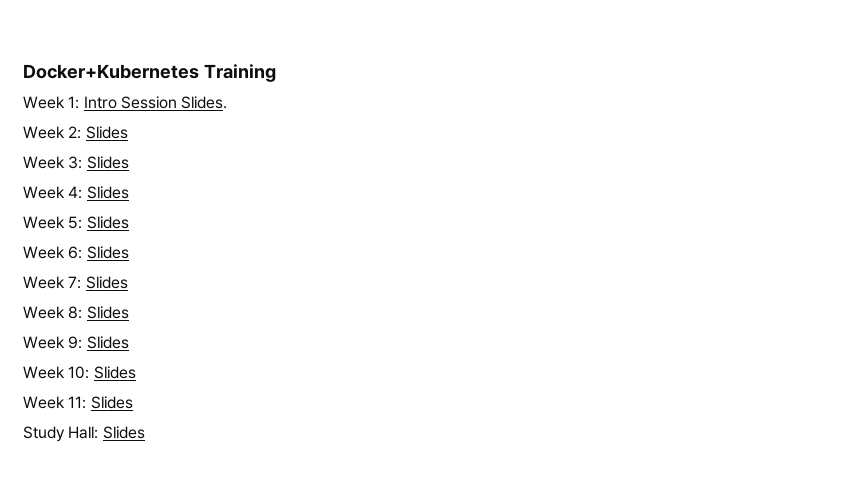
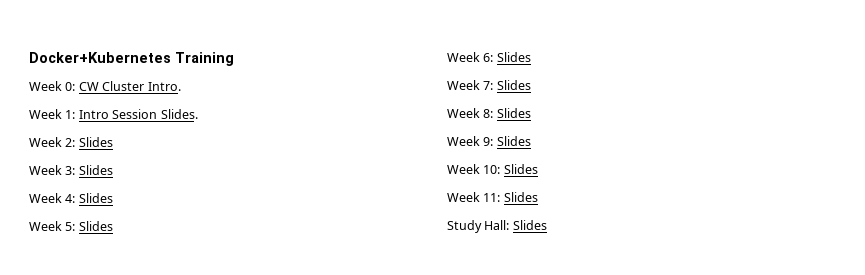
+ Week 0: CW Cluster Intro.

